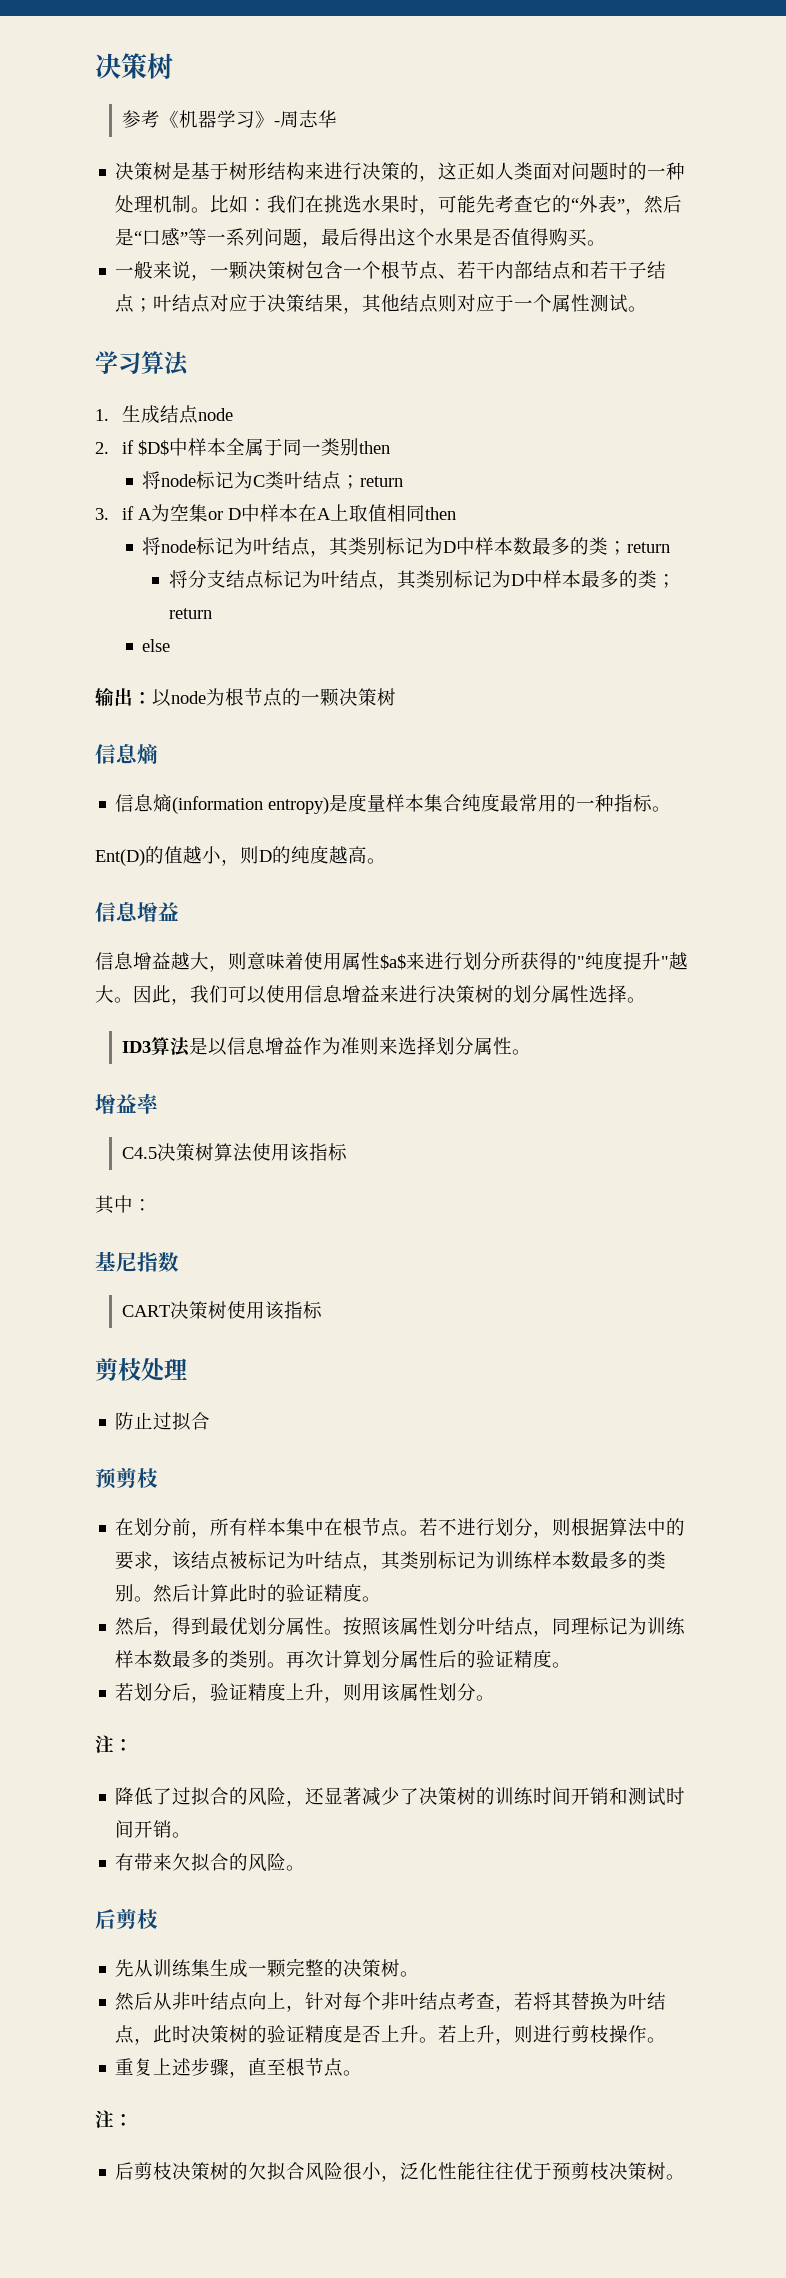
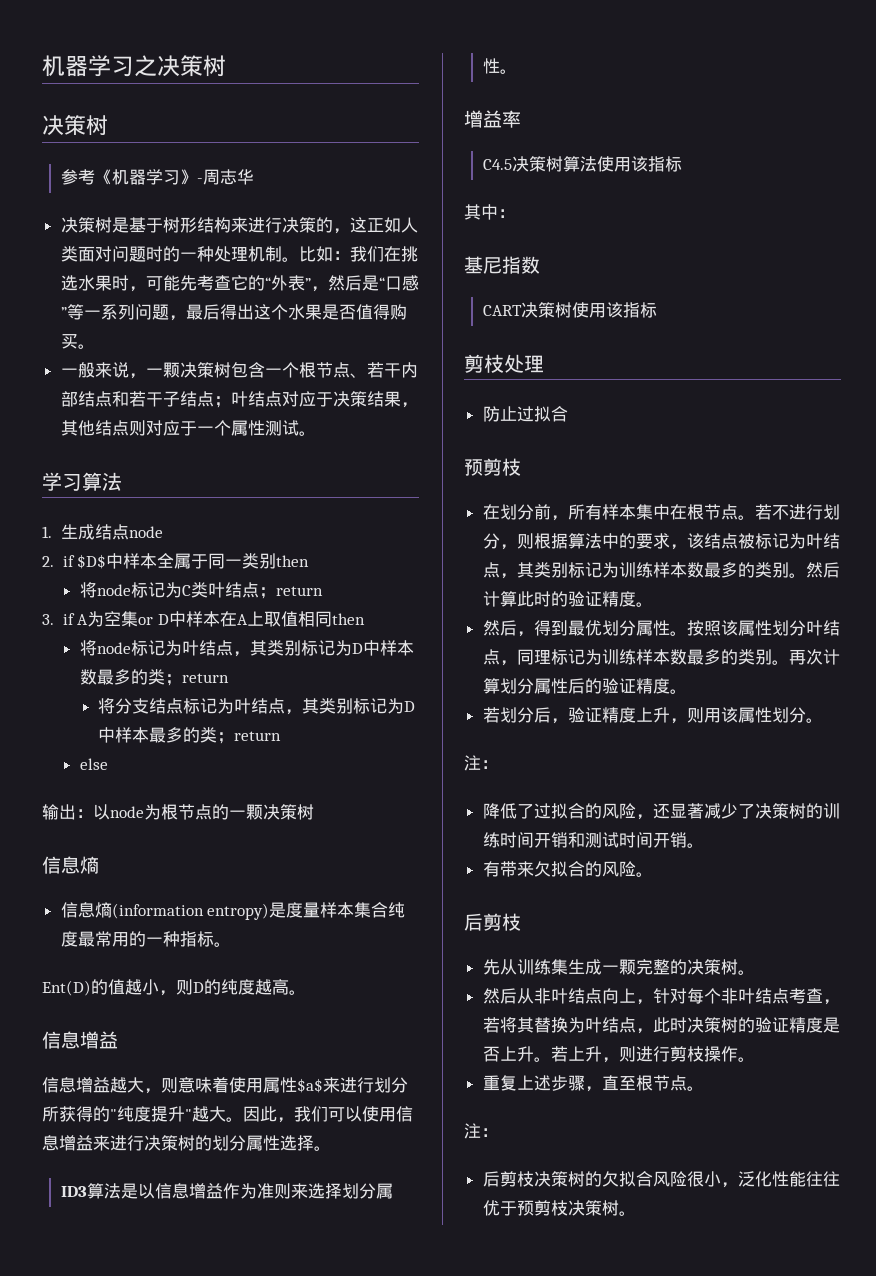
+ 机器学习之决策树

